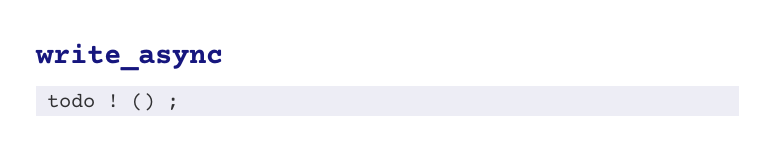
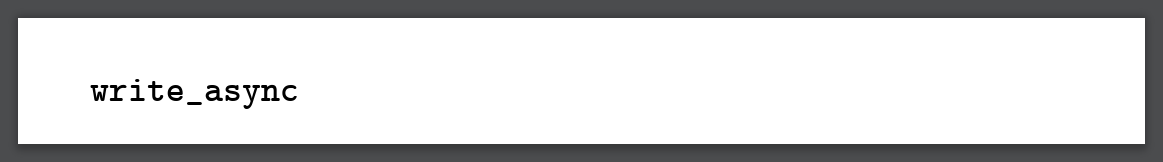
- todo ! () ;

